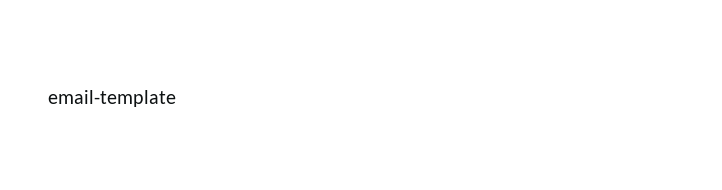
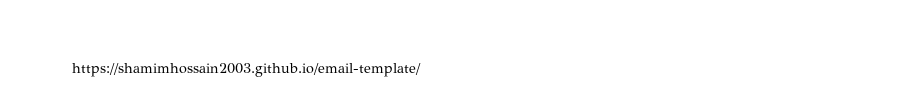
- email-template
+ https://shamimhossain2003.github.io/email-template/

